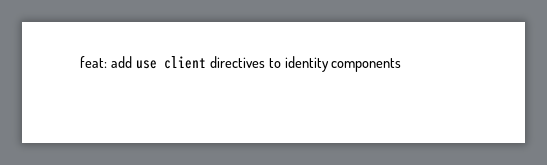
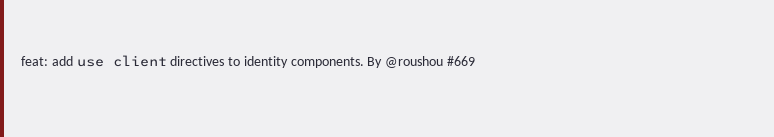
- feat: add use client directives to identity components
+ feat: add use client directives to identity components. By @roushou #669

